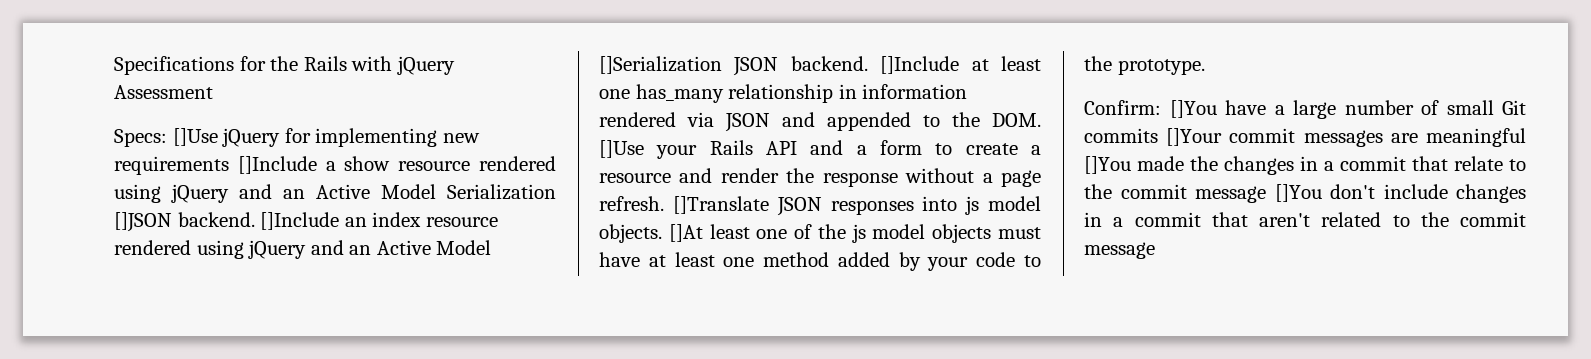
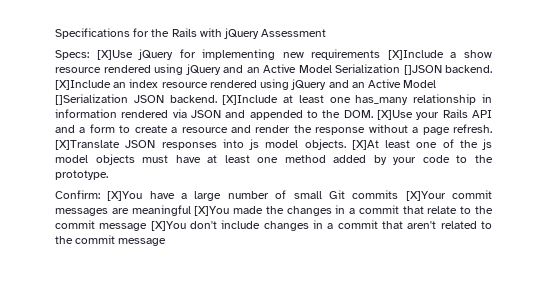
- Specs: []Use jQuery for implementing new requirements []Include a show resource rendered using jQuery and an Active Model Serialization []JSON backend.
+ Specs: [X]Use jQuery for implementing new requirements [X]Include a show resource rendered using jQuery and an Active Model Serialization []JSON backend.
- []Include an index resource rendered using jQuery and an Active Model []Serialization JSON backend.
+ [X]Include an index resource rendered using jQuery and an Active Model []Serialization JSON backend.
- []Include at least one has_many relationship in information rendered via JSON and appended to the DOM. []Use your Rails API and a form to create a resource and render the response without a page refresh.
+ [X]Include at least one has_many relationship in information rendered via JSON and appended to the DOM. [X]Use your Rails API and a form to create a resource and render the response without a page refresh.
- []Translate JSON responses into js model objects.
+ [X]Translate JSON responses into js model objects.
- []At least one of the js model objects must have at least one method added by your code to the prototype.
+ [X]At least one of the js model objects must have at least one method added by your code to the prototype.
- Confirm: []You have a large number of small Git commits []Your commit messages are meaningful []You made the changes in a commit that relate to the commit message []You don't include changes in a commit that aren't related to the commit message
+ Confirm: [X]You have a large number of small Git commits [X]Your commit messages are meaningful [X]You made the changes in a commit that relate to the commit message [X]You don't include changes in a commit that aren't related to the commit message

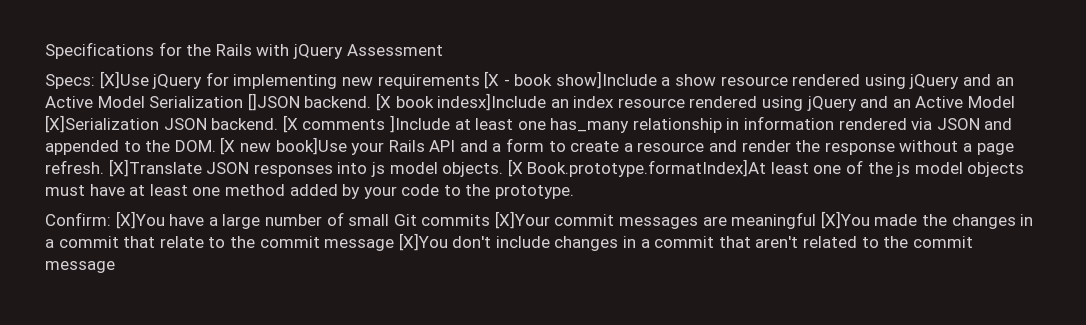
- Specs: [X]Use jQuery for implementing new requirements [X]Include a show resource rendered using jQuery and an Active Model Serialization []JSON backend.
+ Specs: [X]Use jQuery for implementing new requirements [X - book show]Include a show resource rendered using jQuery and an Active Model Serialization []JSON backend.
- [X]Include an index resource rendered using jQuery and an Active Model []Serialization JSON backend.
+ [X book indesx]Include an index resource rendered using jQuery and an Active Model [X]Serialization JSON backend.
- [X]Include at least one has_many relationship in information rendered via JSON and appended to the DOM. [X]Use your Rails API and a form to create a resource and render the response without a page refresh.
+ [X comments ]Include at least one has_many relationship in information rendered via JSON and appended to the DOM. [X new book]Use your Rails API and a form to create a resource and render the response without a page refresh.
- [X]At least one of the js model objects must have at least one method added by your code to the prototype.
+ [X Book.prototype.formatIndex]At least one of the js model objects must have at least one method added by your code to the prototype.

